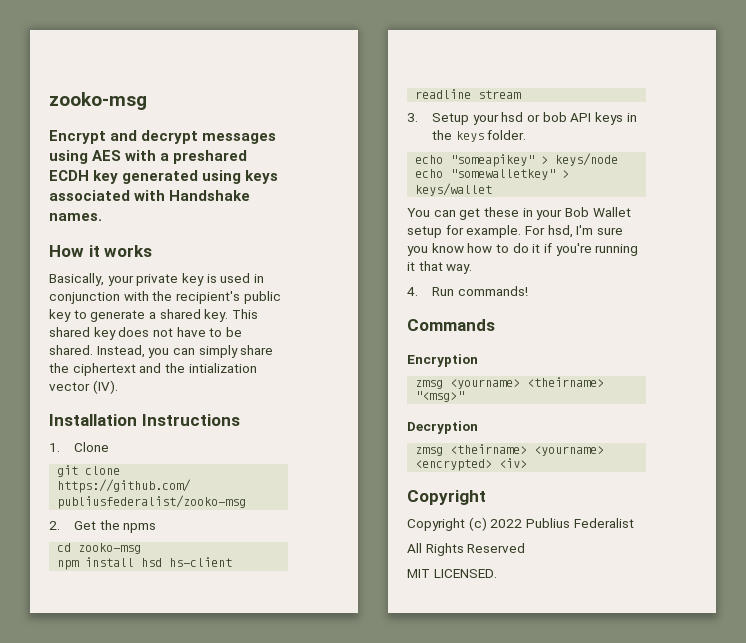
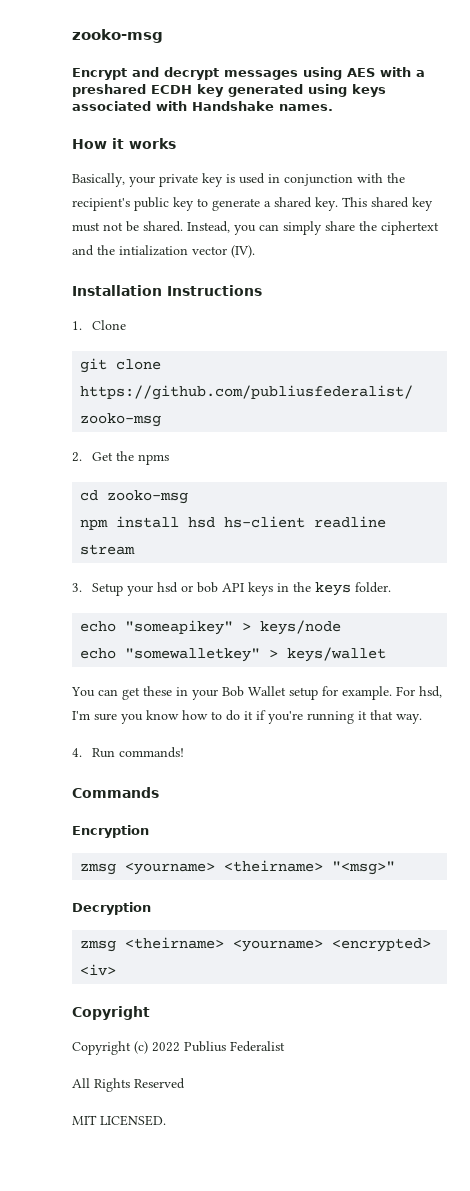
- This shared key does not have to be shared.
+ This shared key must not be shared.

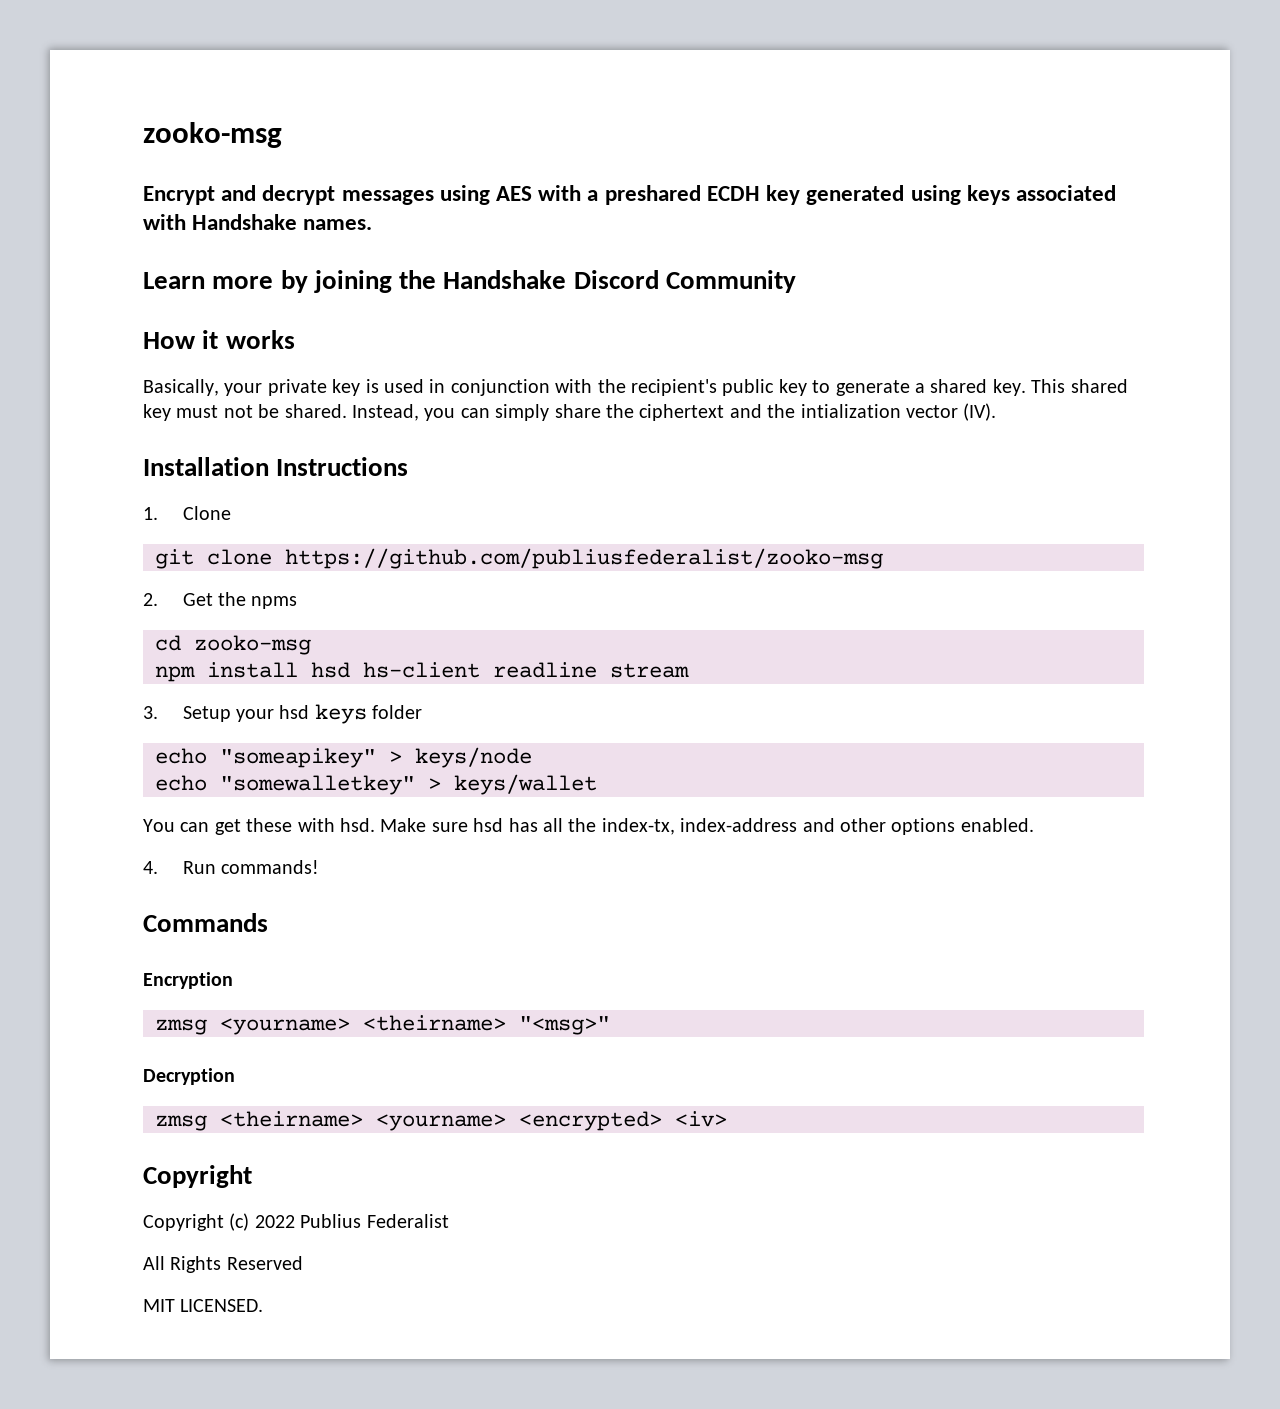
+ Learn more by joining the Handshake Discord Community
- 3. Setup your hsd or bob API keys in the keys folder.
+ 3. Setup your hsd keys folder
- You can get these in your Bob Wallet setup for example. For hsd, I'm sure you know how to do it if you're running it that way.
+ You can get these with hsd. Make sure hsd has all the index-tx, index-address and other options enabled.

